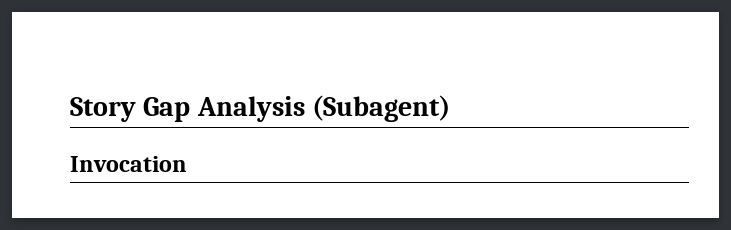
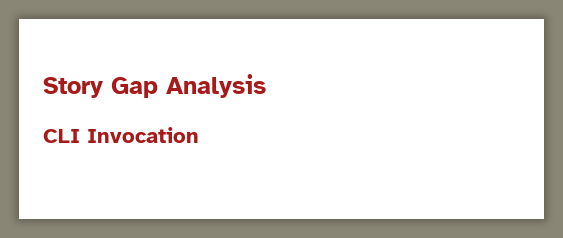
- Story Gap Analysis (Subagent)
- Invocation
+ Story Gap Analysis
+ CLI Invocation

